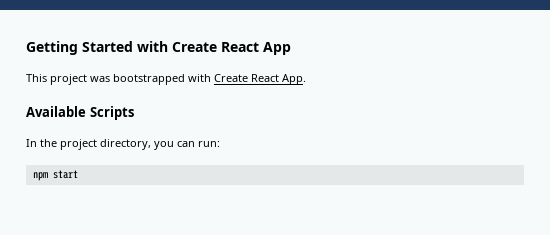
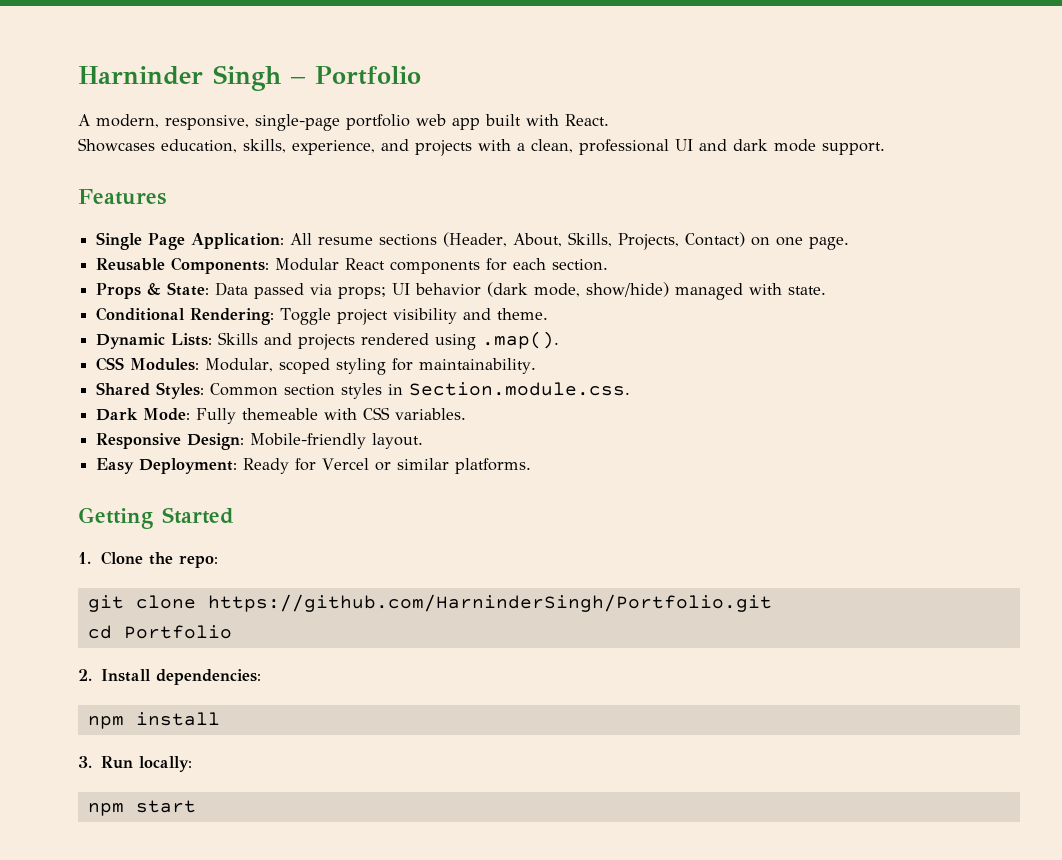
- Getting Started with Create React App
- This project was bootstrapped with Create React App.
- Available Scripts
- In the project directory, you can run:
+ Harninder Singh – Portfolio
+ A modern, responsive, single-page portfolio web app built with React.
+ Showcases education, skills, experience, and projects with a clean, professional UI and dark mode support.
+ Features
+ Single Page Application: All resume sections (Header, About, Skills, Projects, Contact) on one page.
+ Reusable Components: Modular React components for each section.
+ Props & State: Data passed via props; UI behavior (dark mode, show/hide) managed with state.
+ Conditional Rendering: Toggle project visibility and theme.
+ Dynamic Lists: Skills and projects rendered using .map().
+ CSS Modules: Modular, scoped styling for maintainability.
+ Shared Styles: Common section styles in Section.module.css.
+ Dark Mode: Fully themeable with CSS variables.
+ Responsive Design: Mobile-friendly layout.
+ Easy Deployment: Ready for Vercel or similar platforms.
+ Getting Started
+ 1. Clone the repo:
+ git clone https://github.com/HarninderSingh/Portfolio.git
+ cd Portfolio
+ 2. Install dependencies:
+ npm install
+ 3. Run locally:

